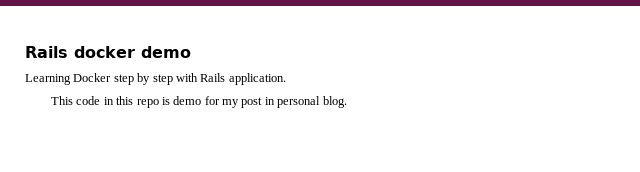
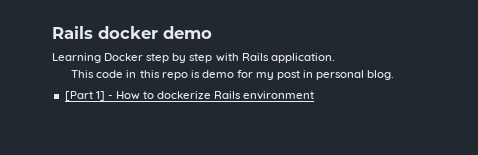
+ [Part 1] - How to dockerize Rails environment

